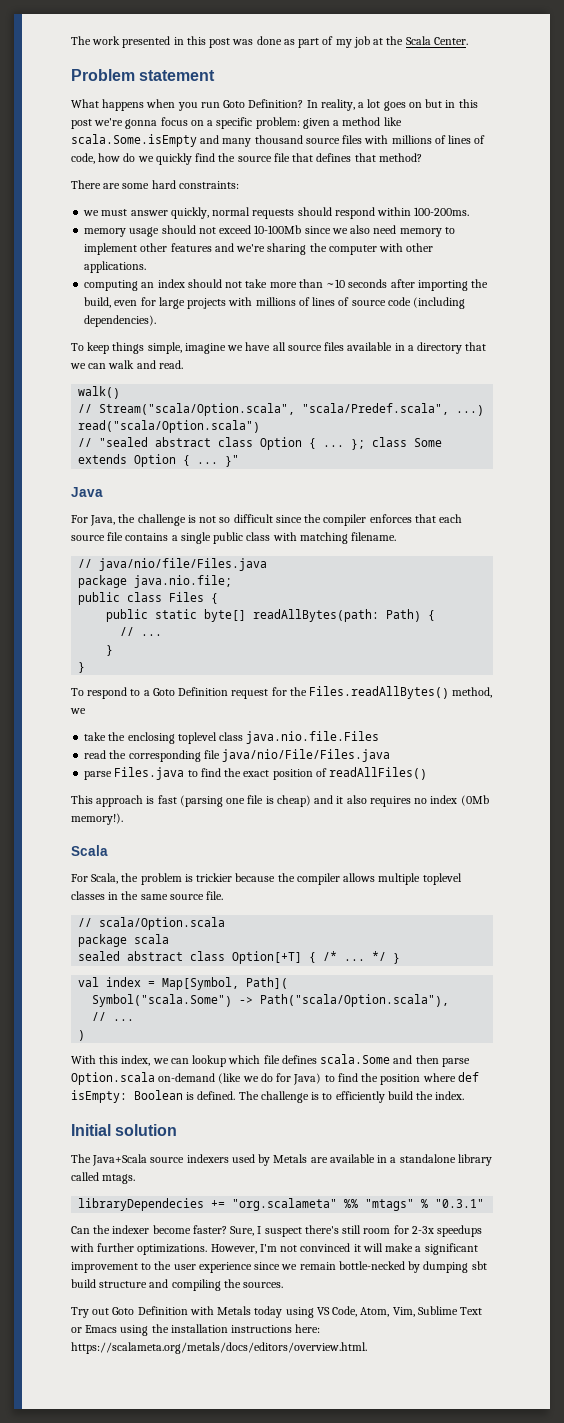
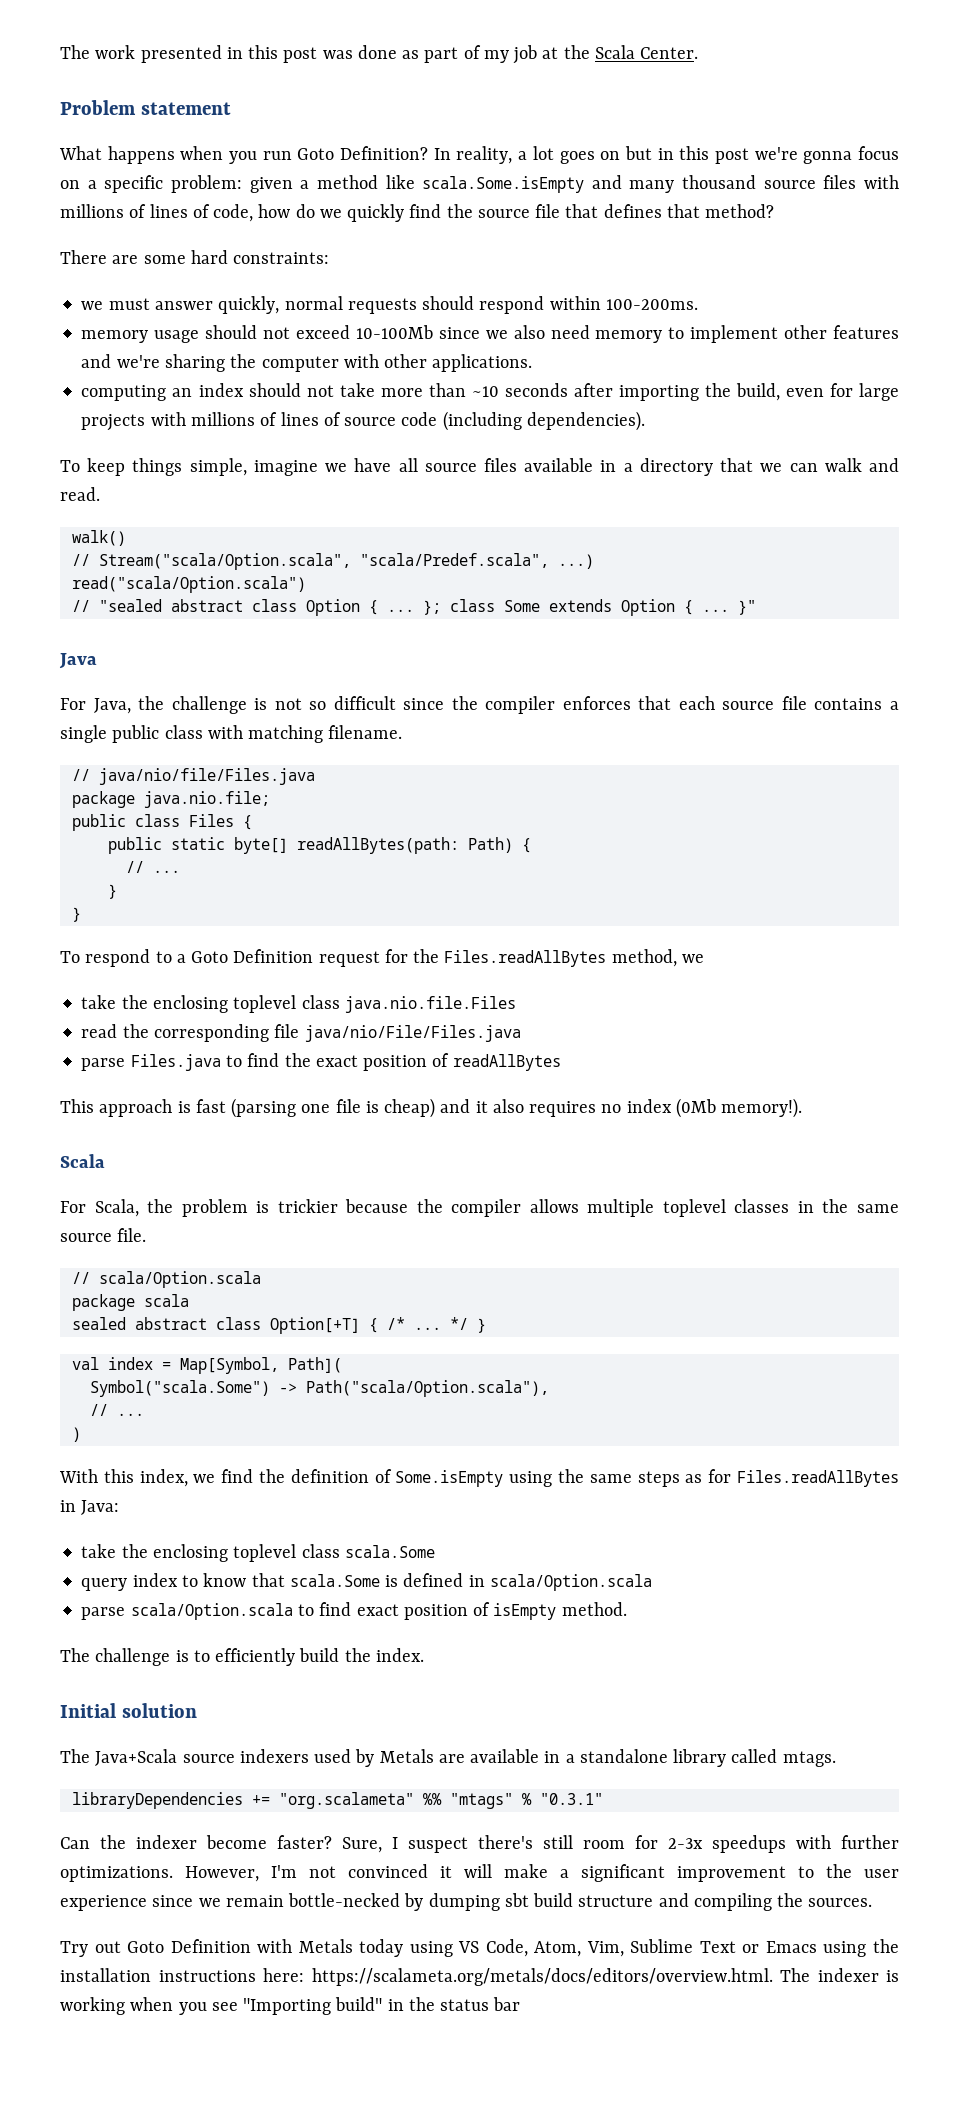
- To respond to a Goto Definition request for the Files.readAllBytes() method, we
+ To respond to a Goto Definition request for the Files.readAllBytes method, we
- parse Files.java to find the exact position of readAllFiles()
+ parse Files.java to find the exact position of readAllBytes
- With this index, we can lookup which file defines scala.Some and then parse Option.scala on-demand (like we do for Java) to find the position where def isEmpty: Boolean is defined. The challenge is to efficiently build the index.
+ With this index, we find the definition of Some.isEmpty using the same steps as for Files.readAllBytes in Java:
+ take the enclosing toplevel class scala.Some
+ query index to know that scala.Some is defined in scala/Option.scala
+ parse scala/Option.scala to find exact position of isEmpty method.
+ The challenge is to efficiently build the index.
- libraryDependecies += "org.scalameta" %% "mtags" % "0.3.1"
+ libraryDependencies += "org.scalameta" %% "mtags" % "0.3.1"
- Try out Goto Definition with Metals today using VS Code, Atom, Vim, Sublime Text or Emacs using the installation instructions here: https://scalameta.org/metals/docs/editors/overview.html.
+ Try out Goto Definition with Metals today using VS Code, Atom, Vim, Sublime Text or Emacs using the installation instructions here: https://scalameta.org/metals/docs/editors/overview.html. The indexer is working when you see "Importing build" in the status bar

